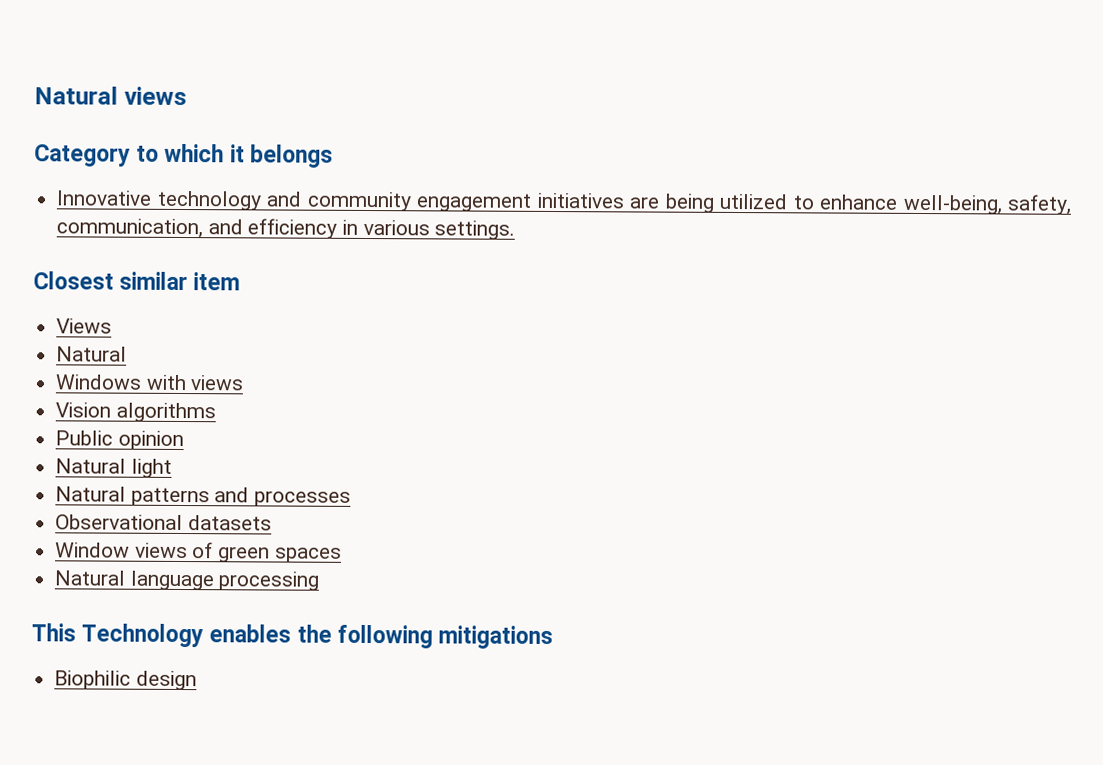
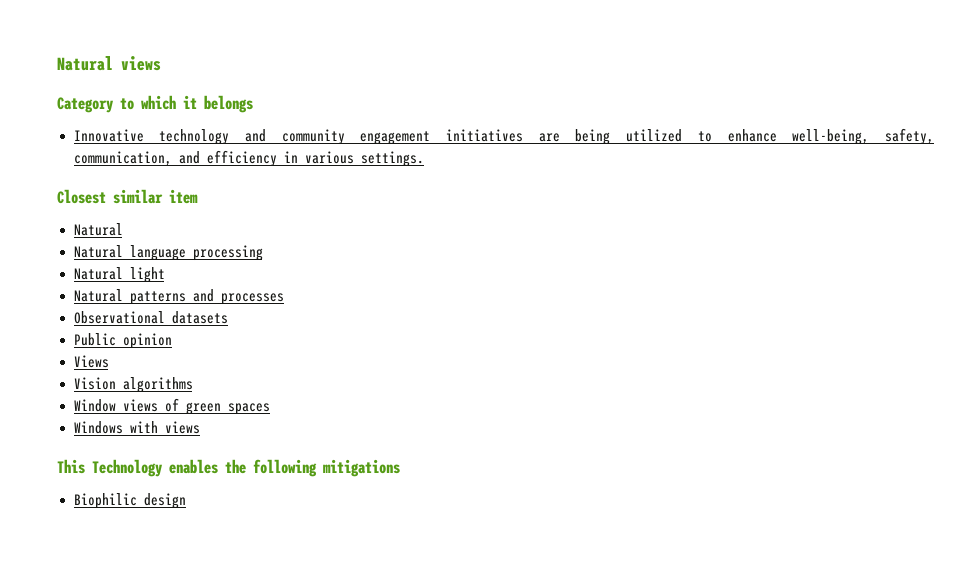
  Closest similar item
- Views
  Natural
- Windows with views
- Vision algorithms
- Public opinion
+ Natural language processing
+ Public opinion
+ Views
+ Vision algorithms
- Natural language processing
+ Windows with views

